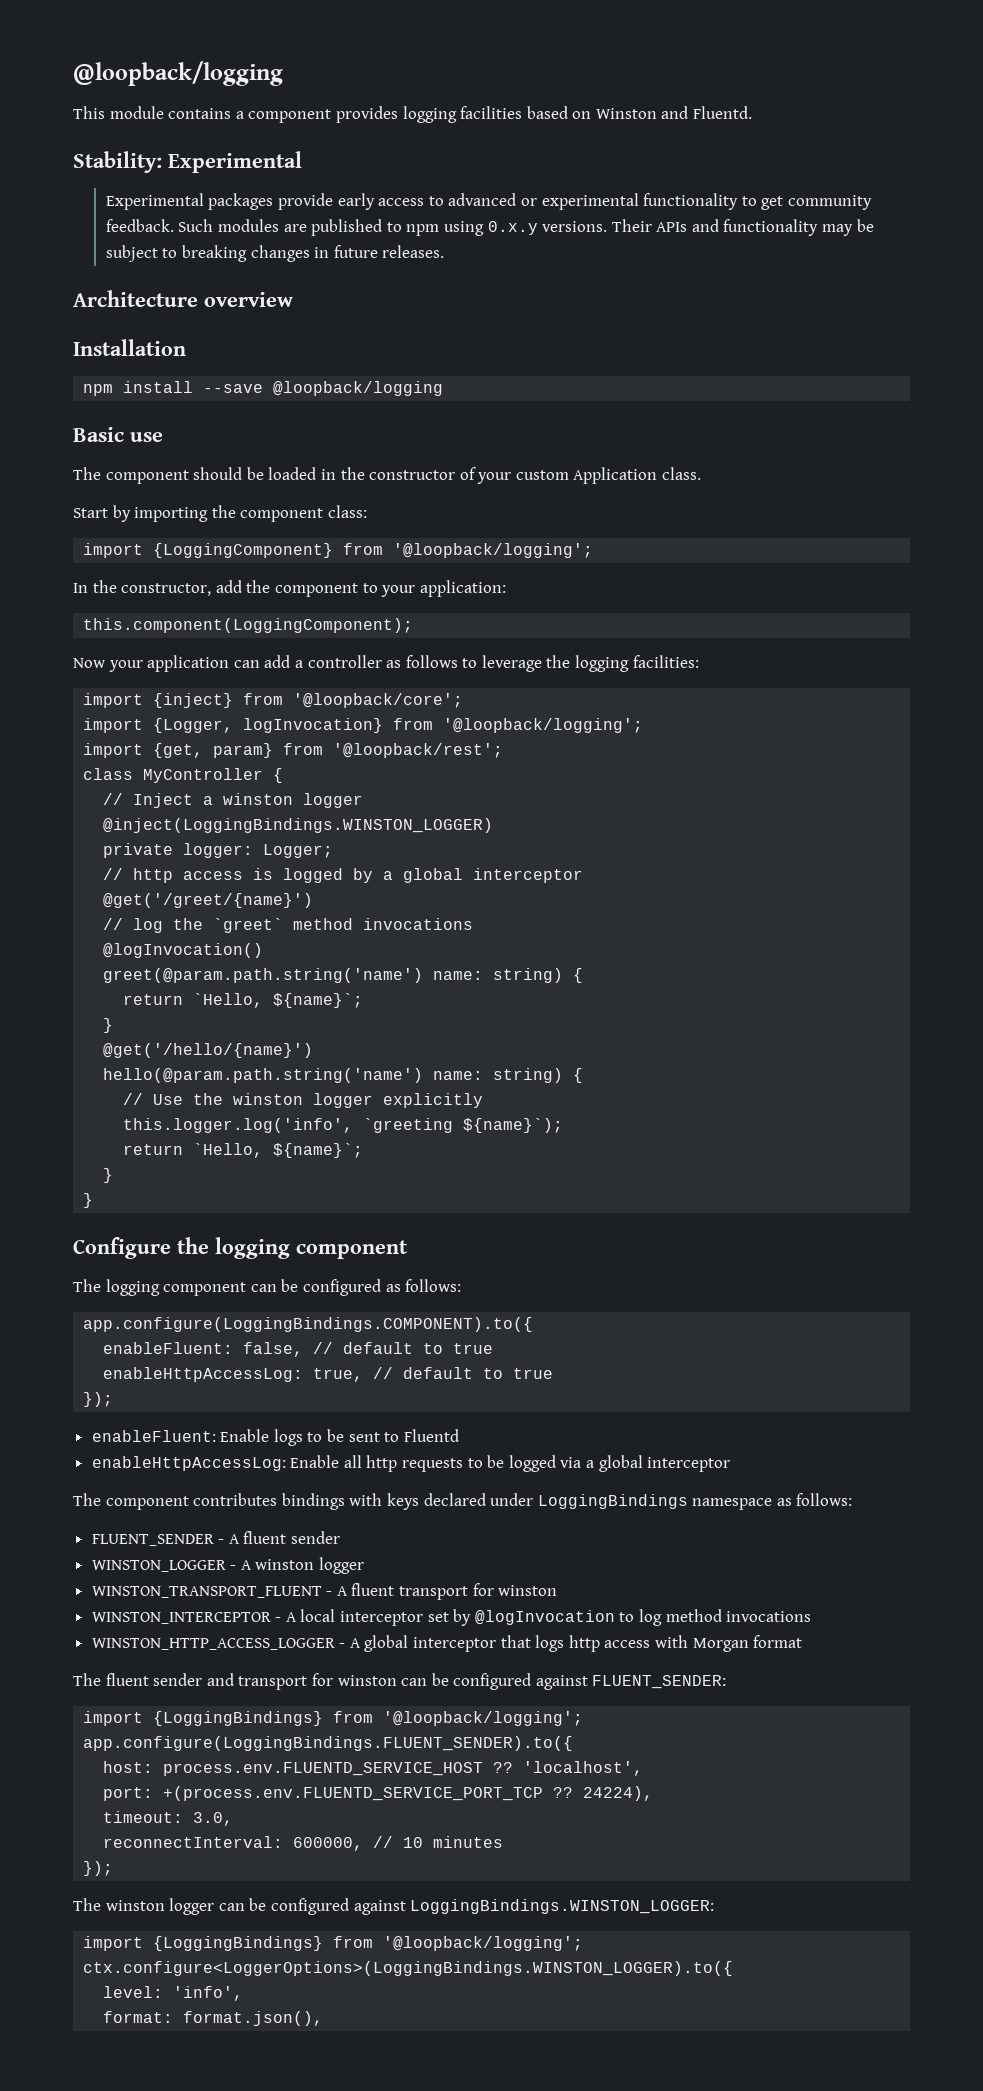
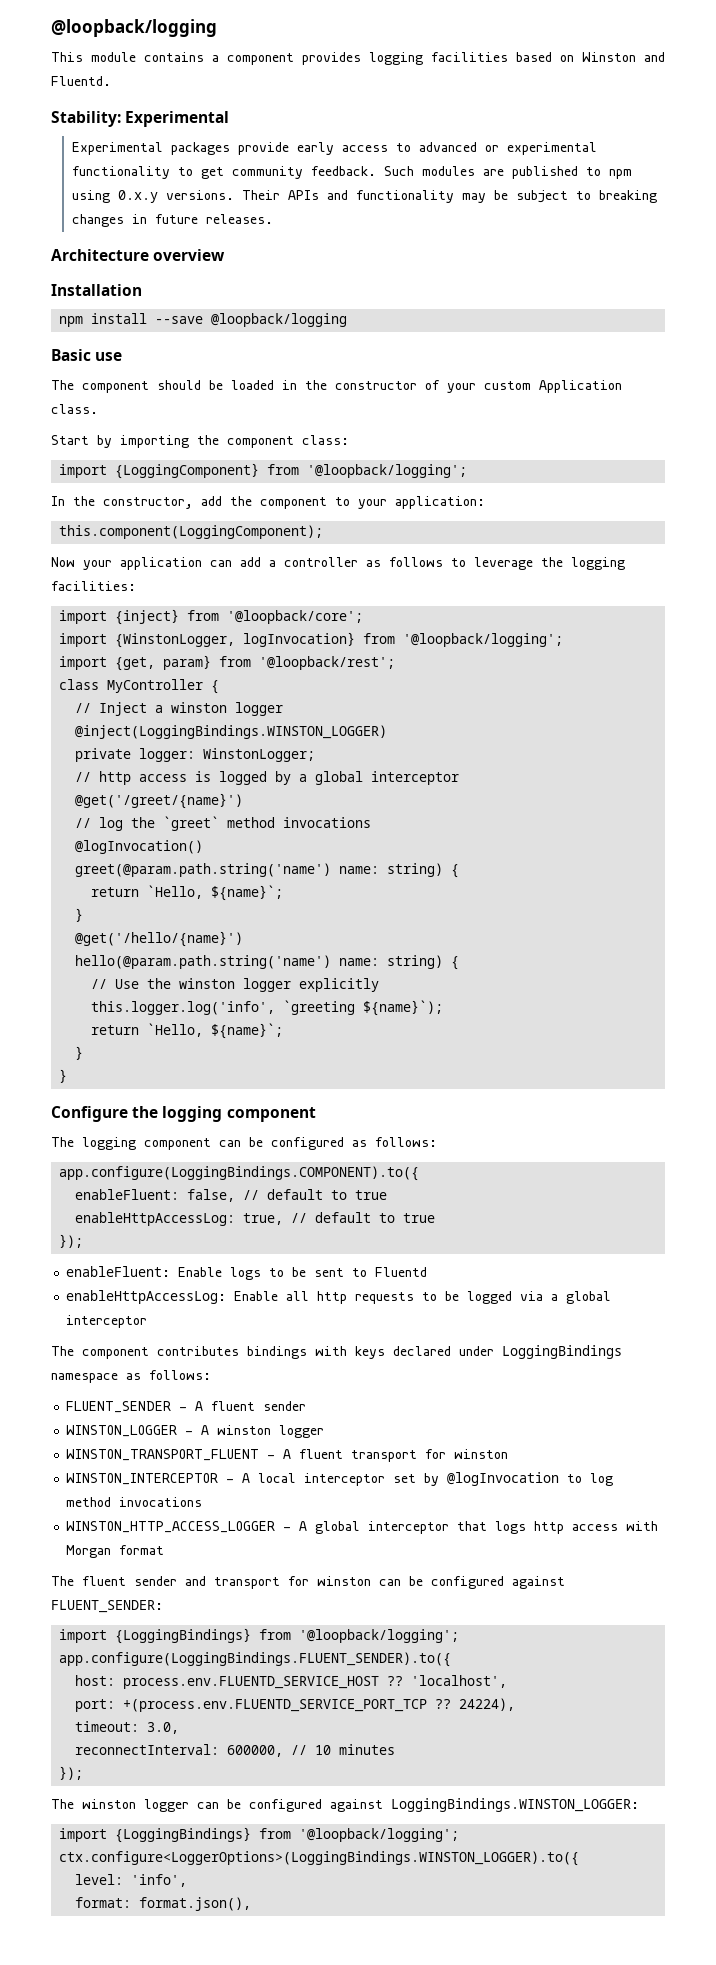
- import {Logger, logInvocation} from '@loopback/logging';
+ import {WinstonLogger, logInvocation} from '@loopback/logging';
- private logger: Logger;
+ private logger: WinstonLogger;

